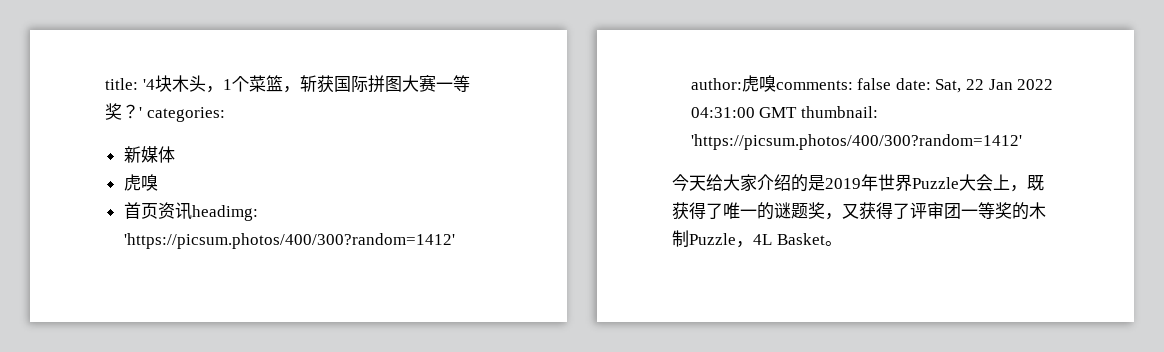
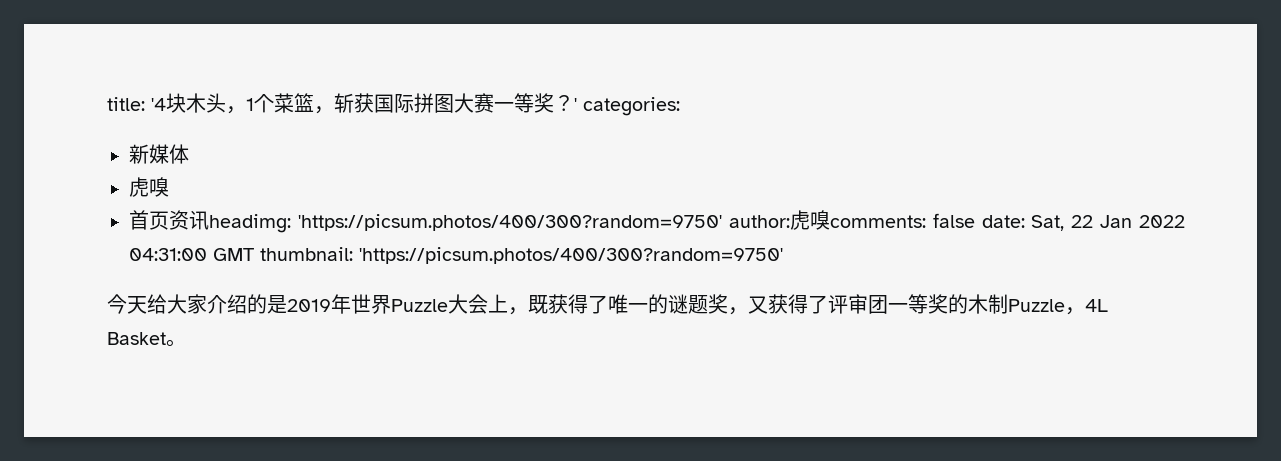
- 首页资讯headimg: 'https://picsum.photos/400/300?random=1412' author:虎嗅comments: false date: Sat, 22 Jan 2022 04:31:00 GMT thumbnail: 'https://picsum.photos/400/300?random=1412'
+ 首页资讯headimg: 'https://picsum.photos/400/300?random=9750' author:虎嗅comments: false date: Sat, 22 Jan 2022 04:31:00 GMT thumbnail: 'https://picsum.photos/400/300?random=9750'

